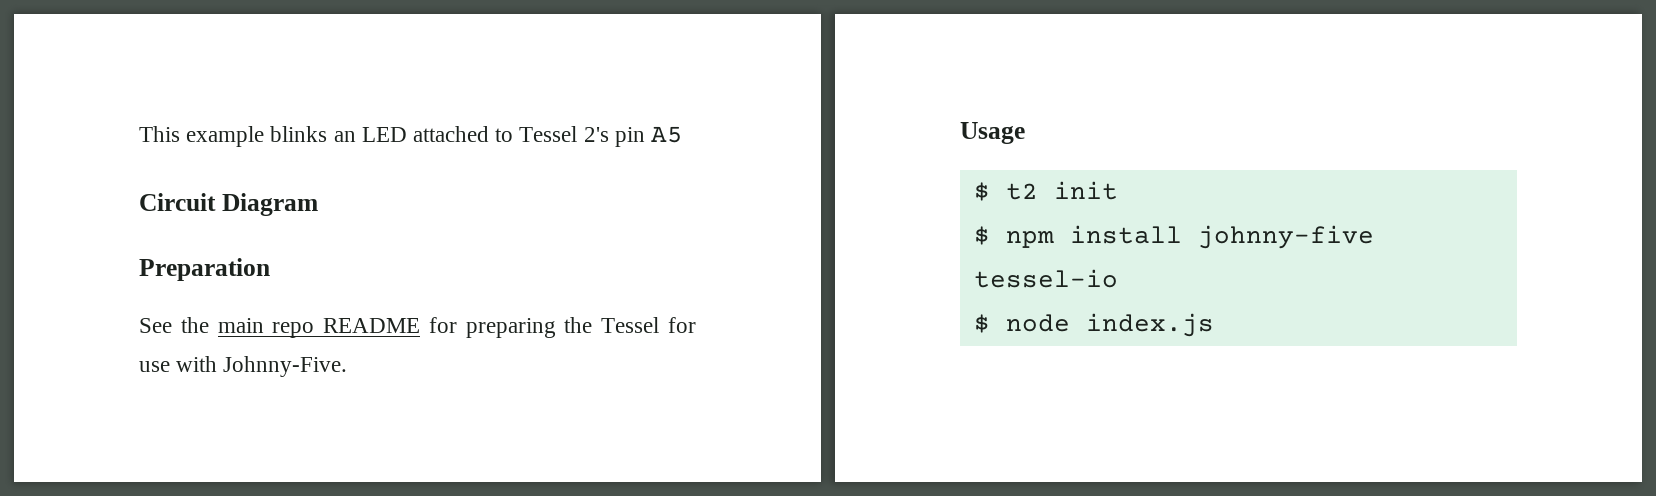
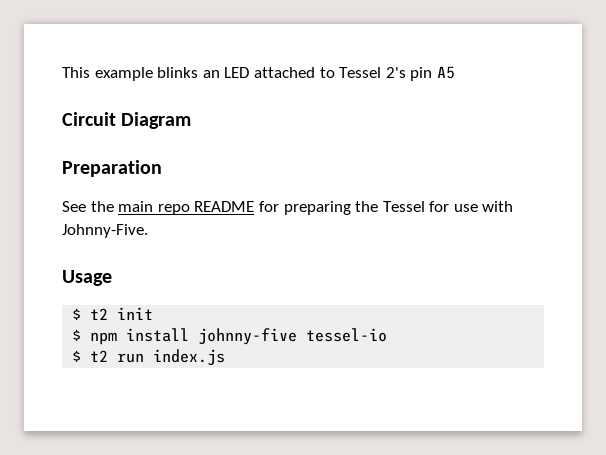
- $ node index.js
+ $ t2 run index.js

